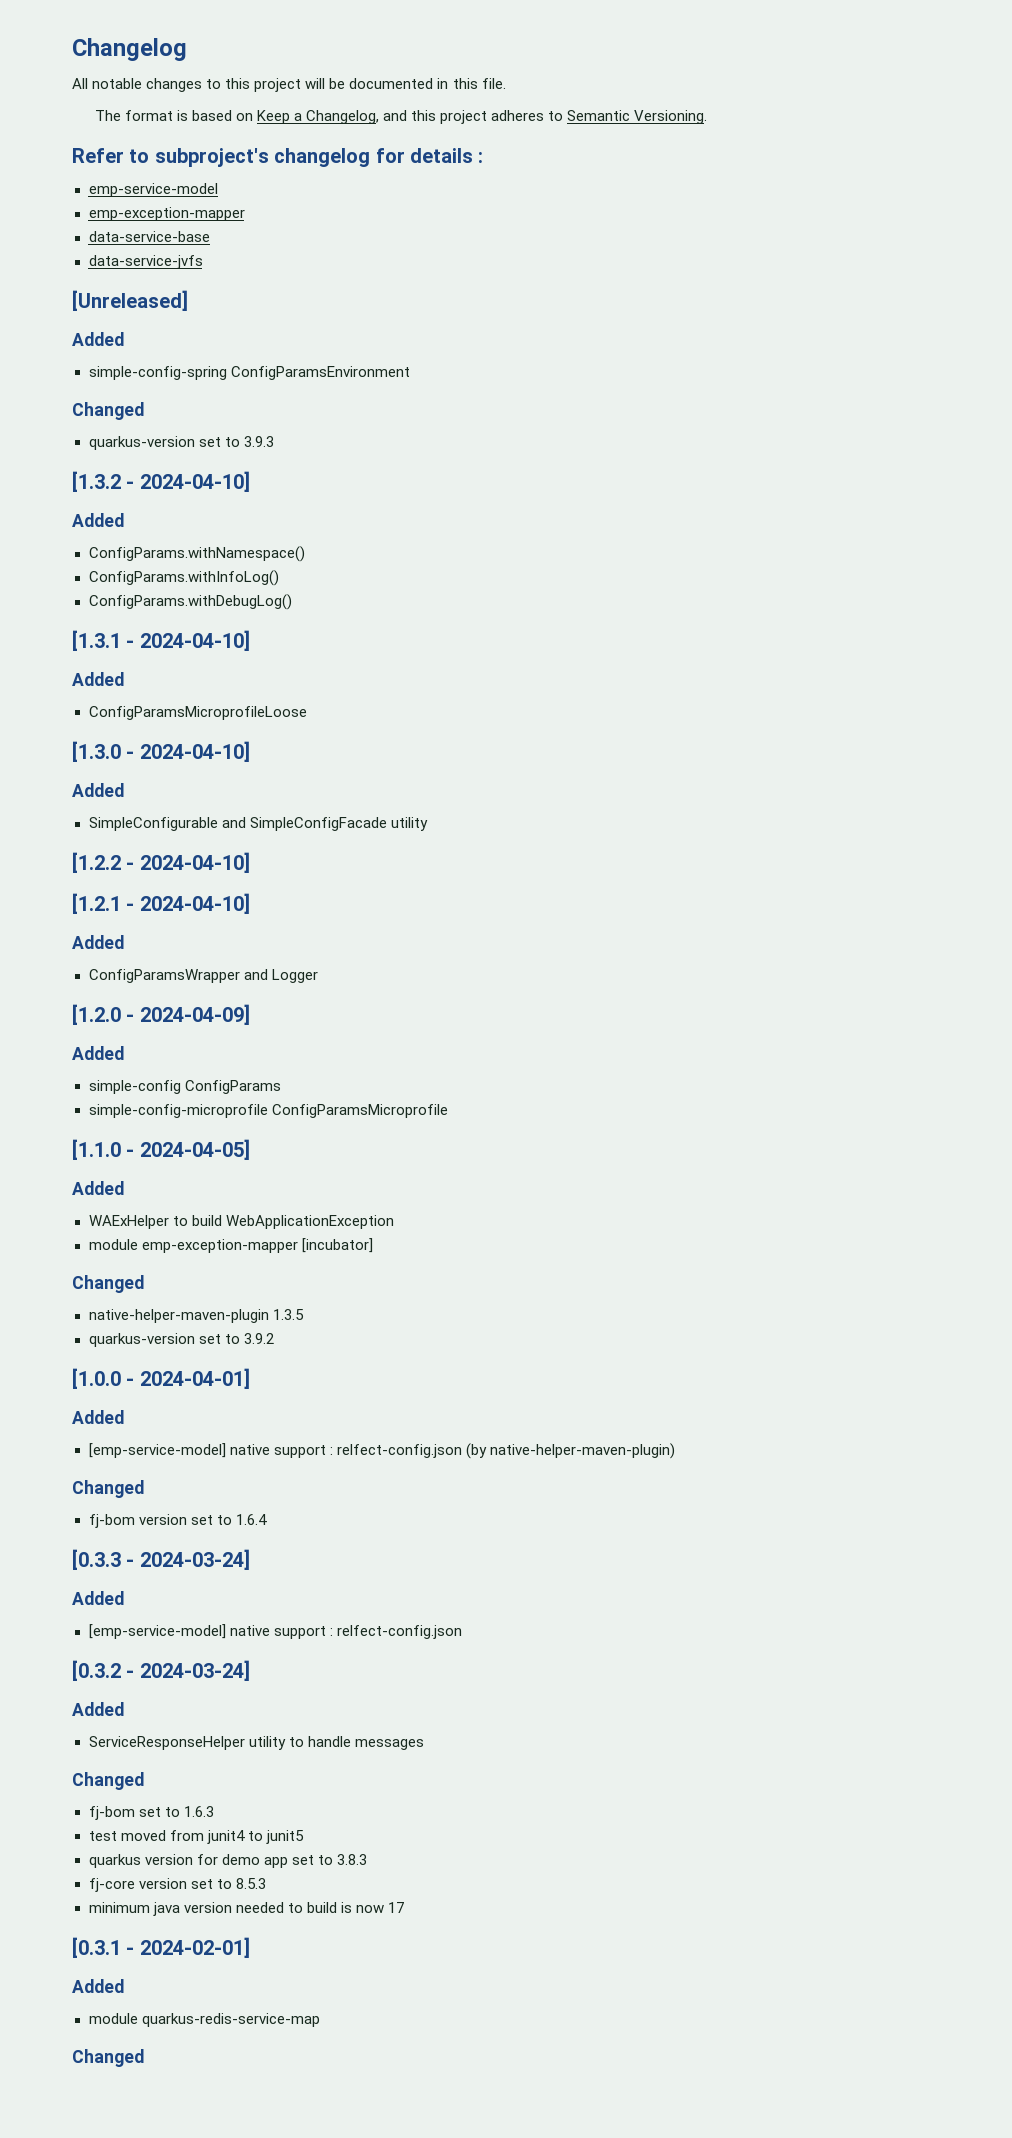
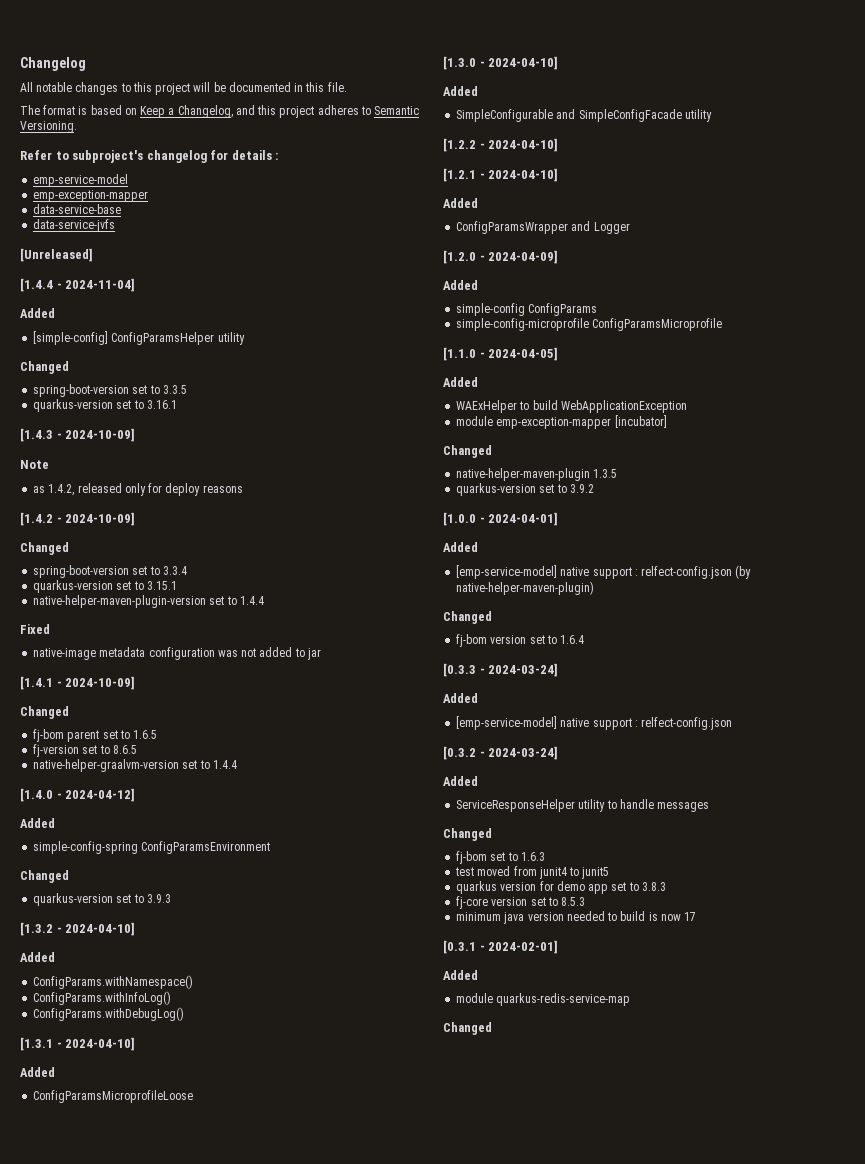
+ [1.4.4 - 2024-11-04]
+ Added
+ [simple-config] ConfigParamsHelper utility
+ Changed
+ spring-boot-version set to 3.3.5
+ quarkus-version set to 3.16.1
+ [1.4.3 - 2024-10-09]
+ Note
+ as 1.4.2, released only for deploy reasons
+ [1.4.2 - 2024-10-09]
+ Changed
+ spring-boot-version set to 3.3.4
+ quarkus-version set to 3.15.1
+ native-helper-maven-plugin-version set to 1.4.4
+ Fixed
+ native-image metadata configuration was not added to jar
+ [1.4.1 - 2024-10-09]
+ Changed
+ fj-bom parent set to 1.6.5
+ fj-version set to 8.6.5
+ native-helper-graalvm-version set to 1.4.4
+ [1.4.0 - 2024-04-12]

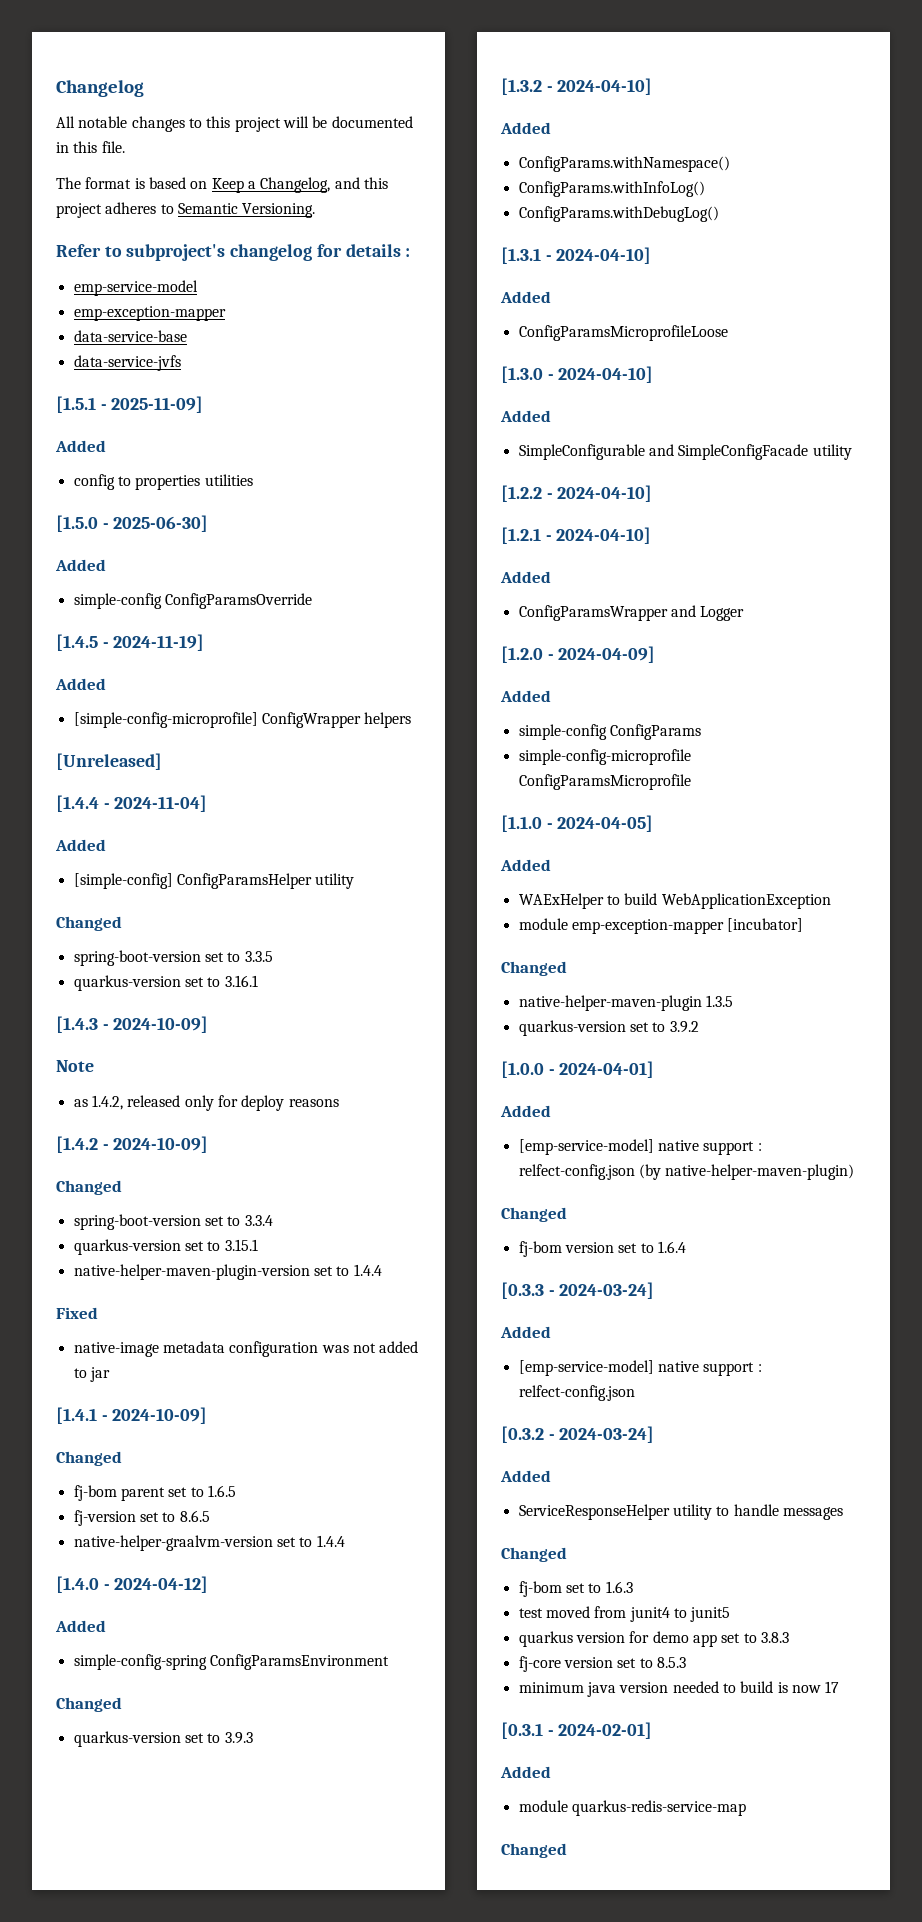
+ [1.5.1 - 2025-11-09]
+ Added
+ config to properties utilities
+ [1.5.0 - 2025-06-30]
+ Added
+ simple-config ConfigParamsOverride
+ [1.4.5 - 2024-11-19]
+ Added
+ [simple-config-microprofile] ConfigWrapper helpers

